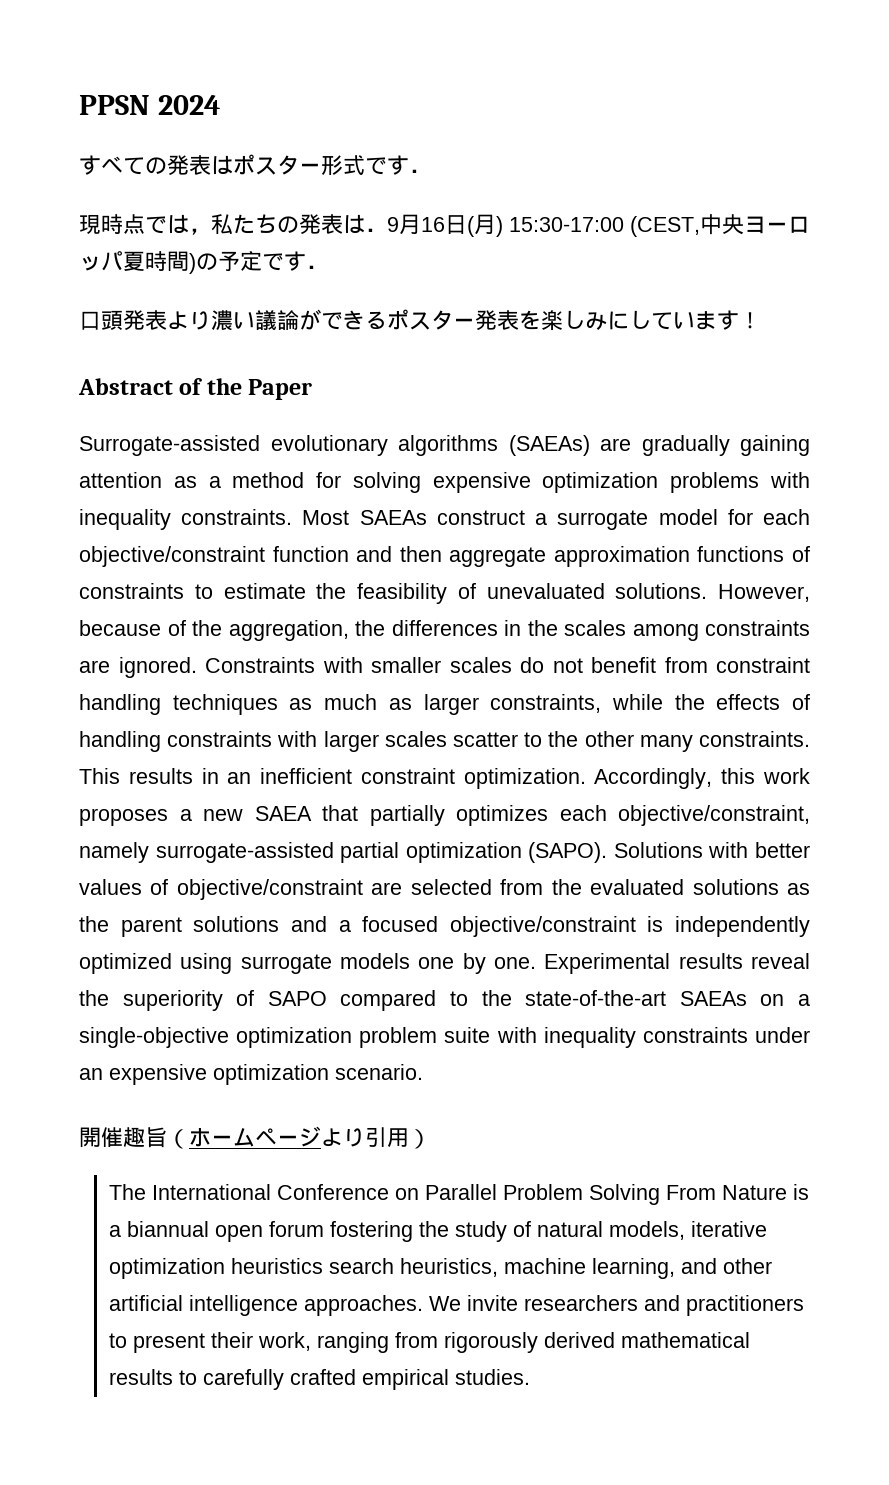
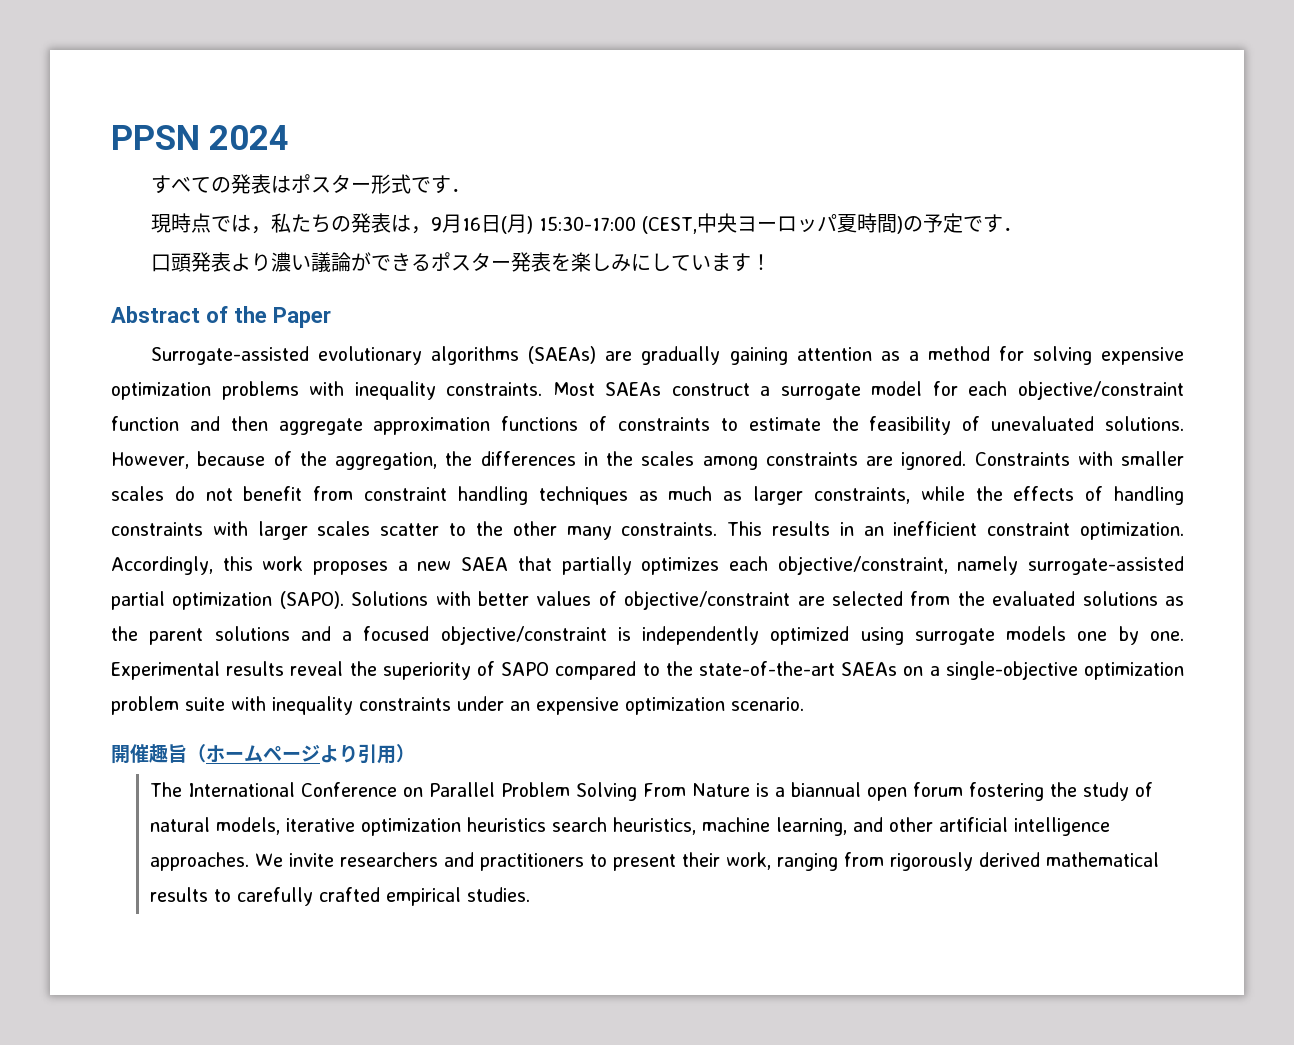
- 現時点では，私たちの発表は．9月16日(月) 15:30-17:00 (CEST,中央ヨーロッパ夏時間)の予定です．
+ 現時点では，私たちの発表は，9月16日(月) 15:30-17:00 (CEST,中央ヨーロッパ夏時間)の予定です．

